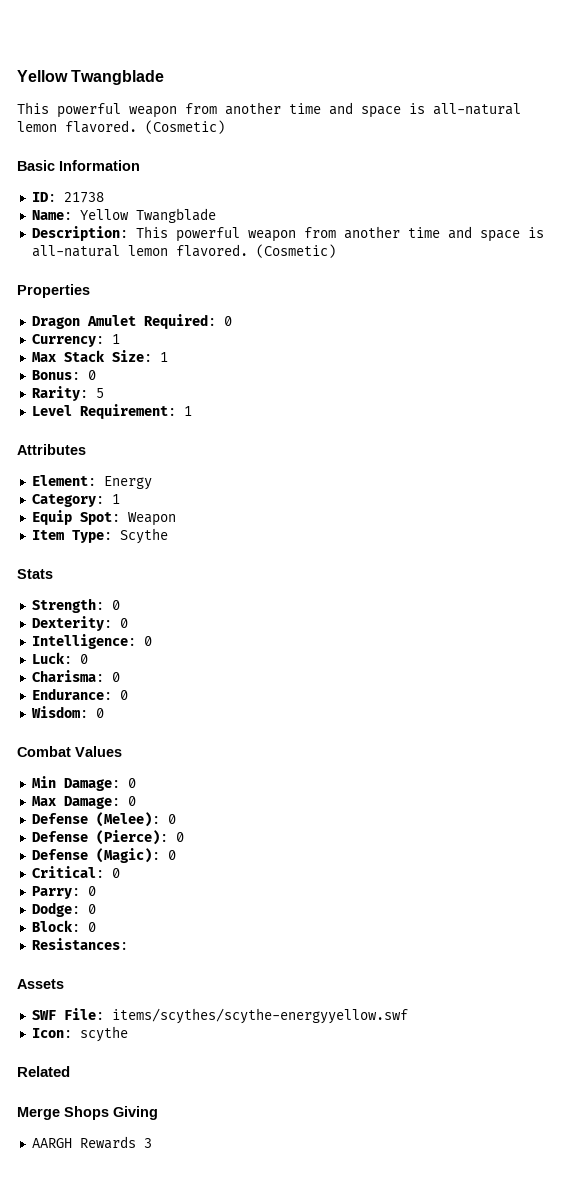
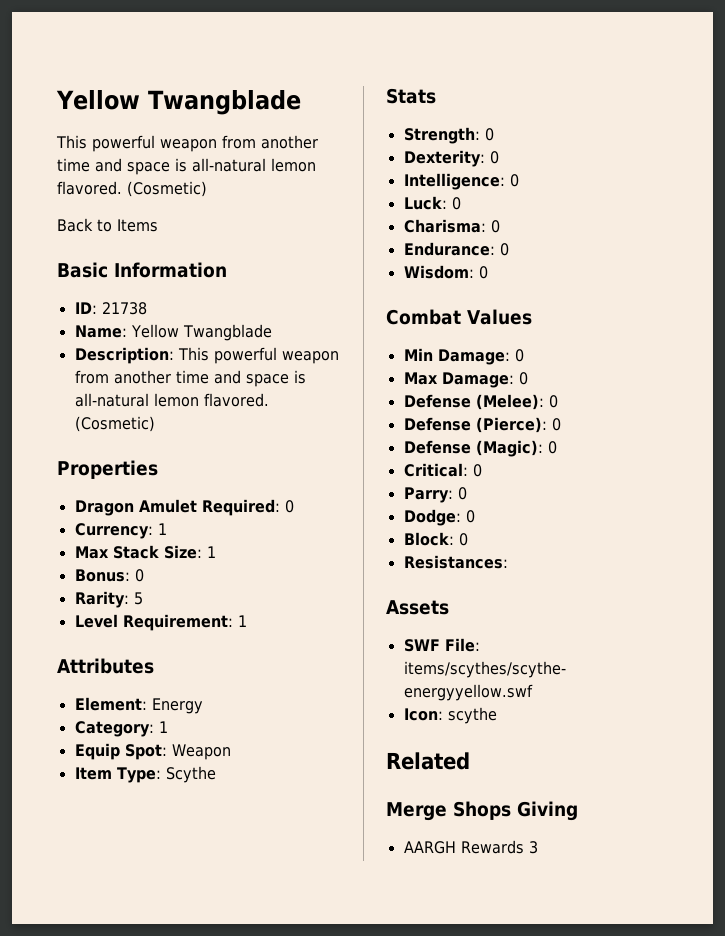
+ Back to Items

